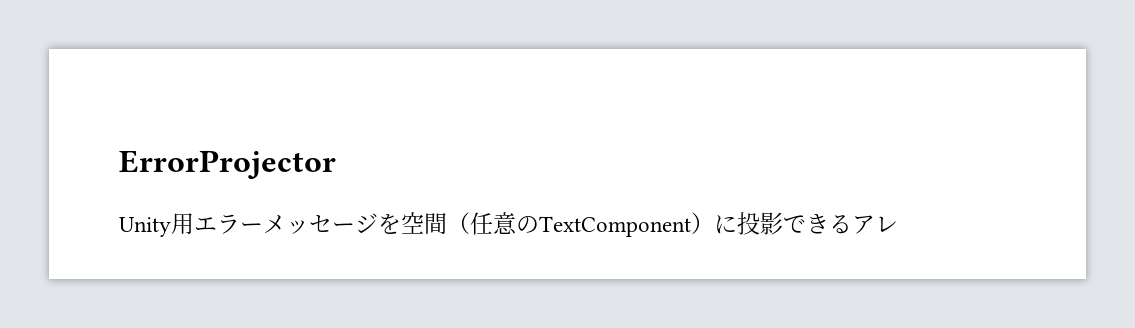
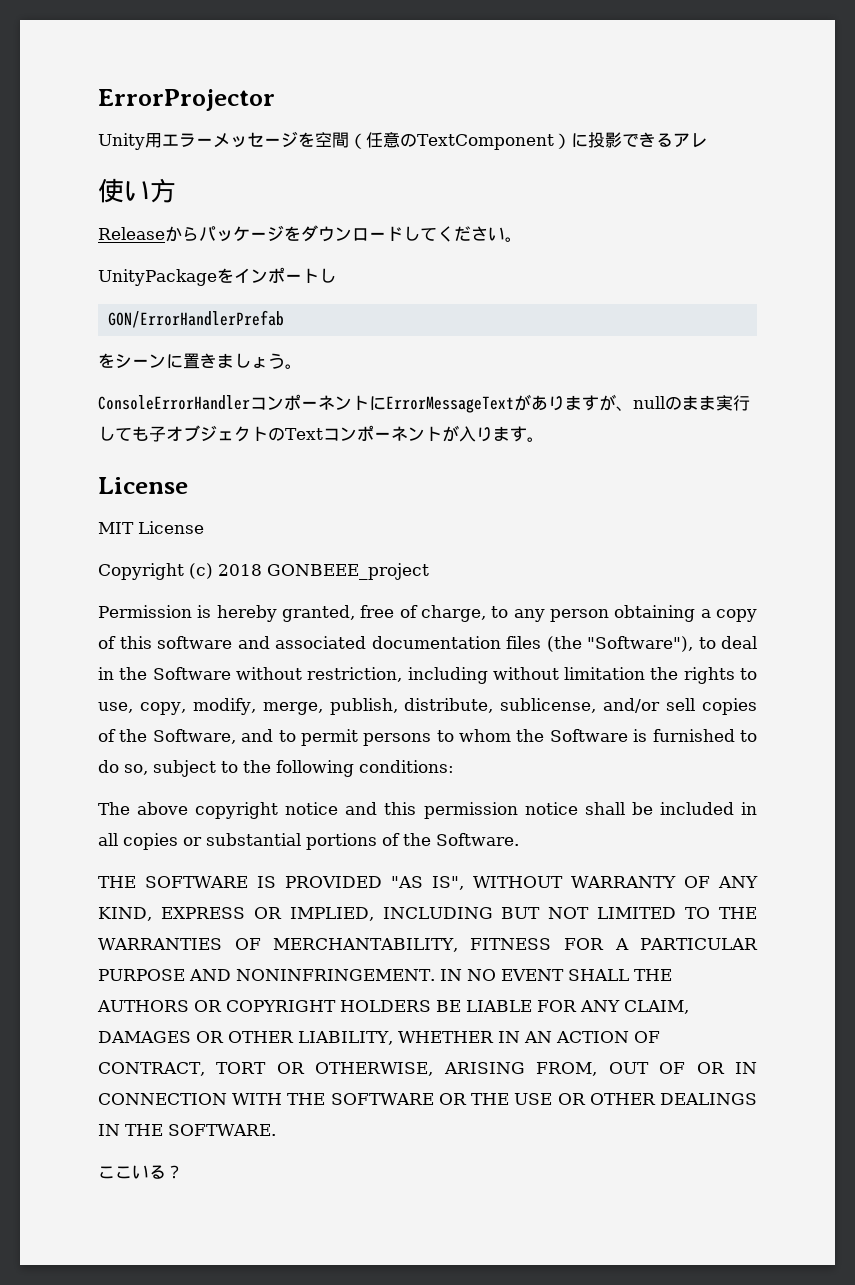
+ 使い方
+ Releaseからパッケージをダウンロードしてください。
+ UnityPackageをインポートし
+ GON/ErrorHandlerPrefab
+ をシーンに置きましょう。
+ ConsoleErrorHandlerコンポーネントにErrorMessageTextがありますが、nullのまま実行しても子オブジェクトのTextコンポーネントが入ります。
+ License
+ MIT License
+ Copyright (c) 2018 GONBEEE_project
+ Permission is hereby granted, free of charge, to any person obtaining a copy of this software and associated documentation files (the "Software"), to deal in the Software without restriction, including without limitation the rights to use, copy, modify, merge, publish, distribute, sublicense, and/or sell copies of the Software, and to permit persons to whom the Software is furnished to do so, subject to the following conditions:
+ The above copyright notice and this permission notice shall be included in all copies or substantial portions of the Software.
+ THE SOFTWARE IS PROVIDED "AS IS", WITHOUT WARRANTY OF ANY KIND, EXPRESS OR IMPLIED, INCLUDING BUT NOT LIMITED TO THE WARRANTIES OF MERCHANTABILITY, FITNESS FOR A PARTICULAR PURPOSE AND NONINFRINGEMENT. IN NO EVENT SHALL THE AUTHORS OR COPYRIGHT HOLDERS BE LIABLE FOR ANY CLAIM, DAMAGES OR OTHER LIABILITY, WHETHER IN AN ACTION OF CONTRACT, TORT OR OTHERWISE, ARISING FROM, OUT OF OR IN CONNECTION WITH THE SOFTWARE OR THE USE OR OTHER DEALINGS IN THE SOFTWARE.
+ ここいる？

